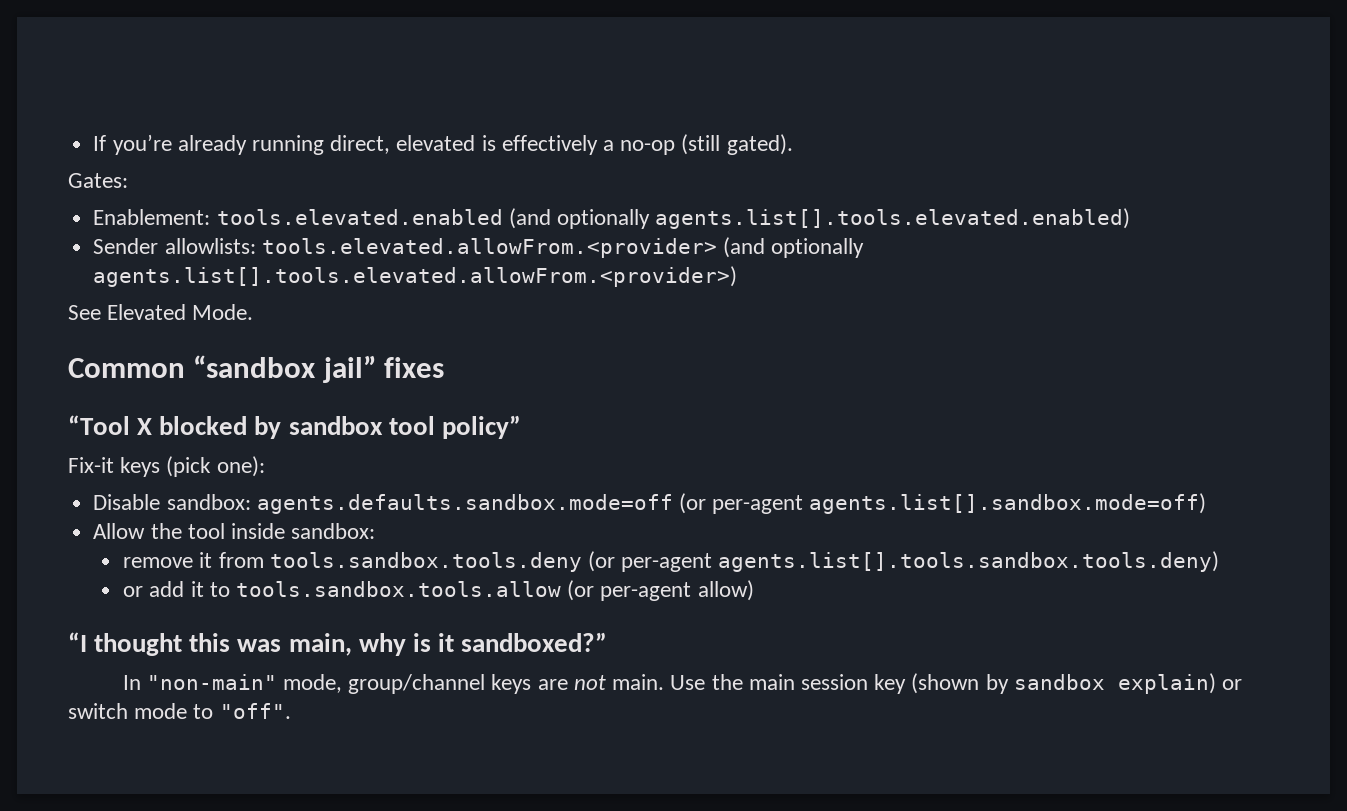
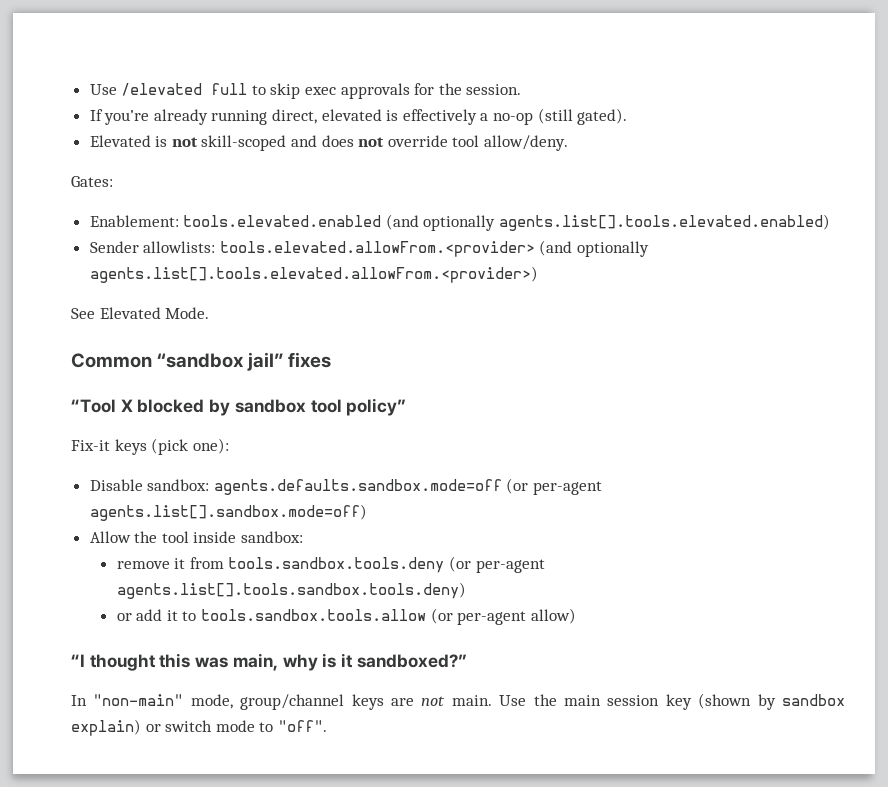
+ Use /elevated full to skip exec approvals for the session.
+ Elevated is not skill-scoped and does not override tool allow/deny.

